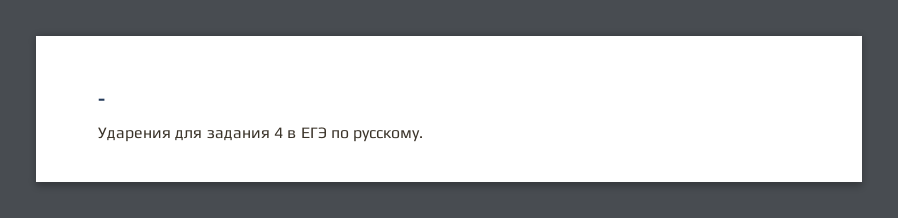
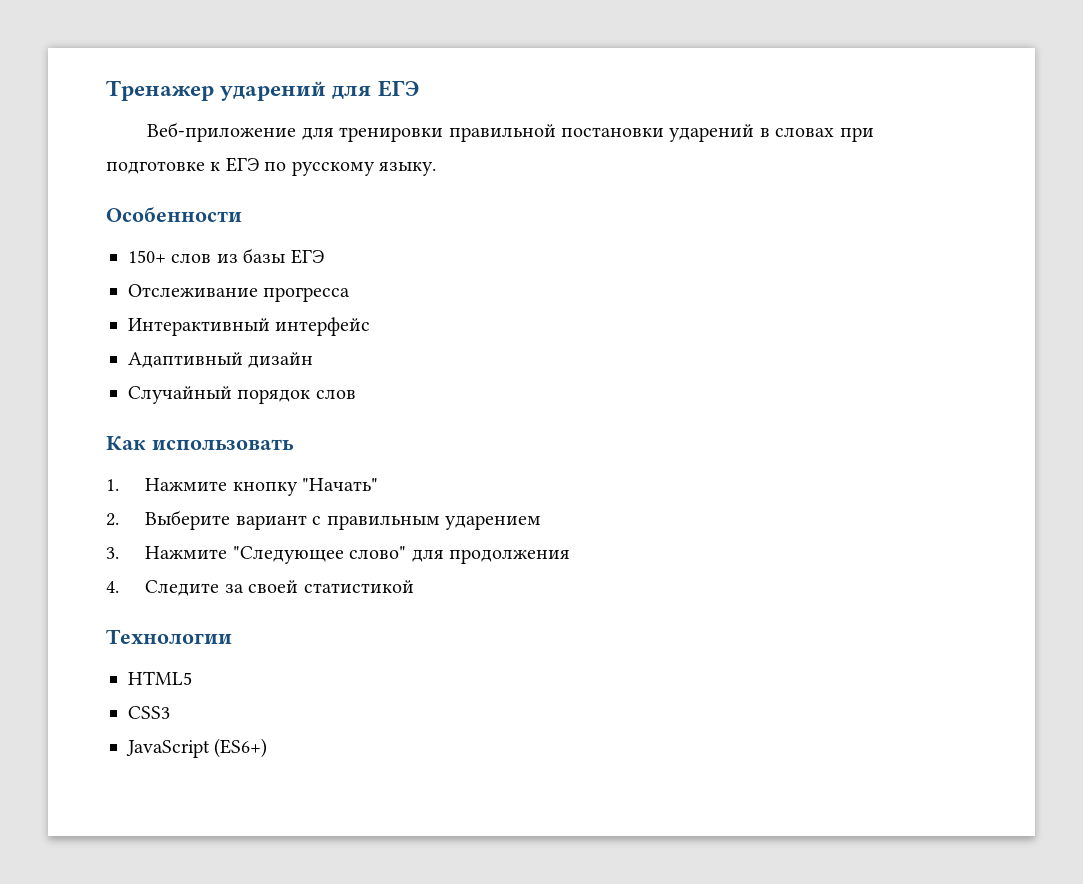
- -
- Ударения для задания 4 в ЕГЭ по русскому.
+ Тренажер ударений для ЕГЭ
+ Веб-приложение для тренировки правильной постановки ударений в словах при подготовке к ЕГЭ по русскому языку.
+ Особенности
+ 150+ слов из базы ЕГЭ
+ Отслеживание прогресса
+ Интерактивный интерфейс
+ Адаптивный дизайн
+ Случайный порядок слов
+ Как использовать
+ 1. Нажмите кнопку "Начать"
+ 2. Выберите вариант с правильным ударением
+ 3. Нажмите "Следующее слово" для продолжения
+ 4. Следите за своей статистикой
+ Технологии
+ HTML5
+ CSS3
+ JavaScript (ES6+)

